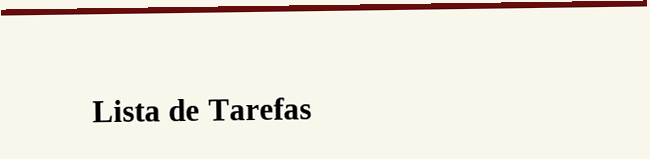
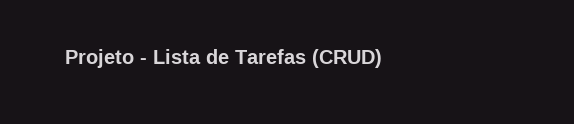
- Lista de Tarefas
+ Projeto - Lista de Tarefas (CRUD)

